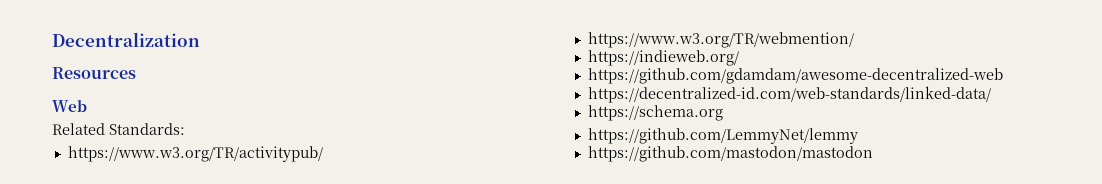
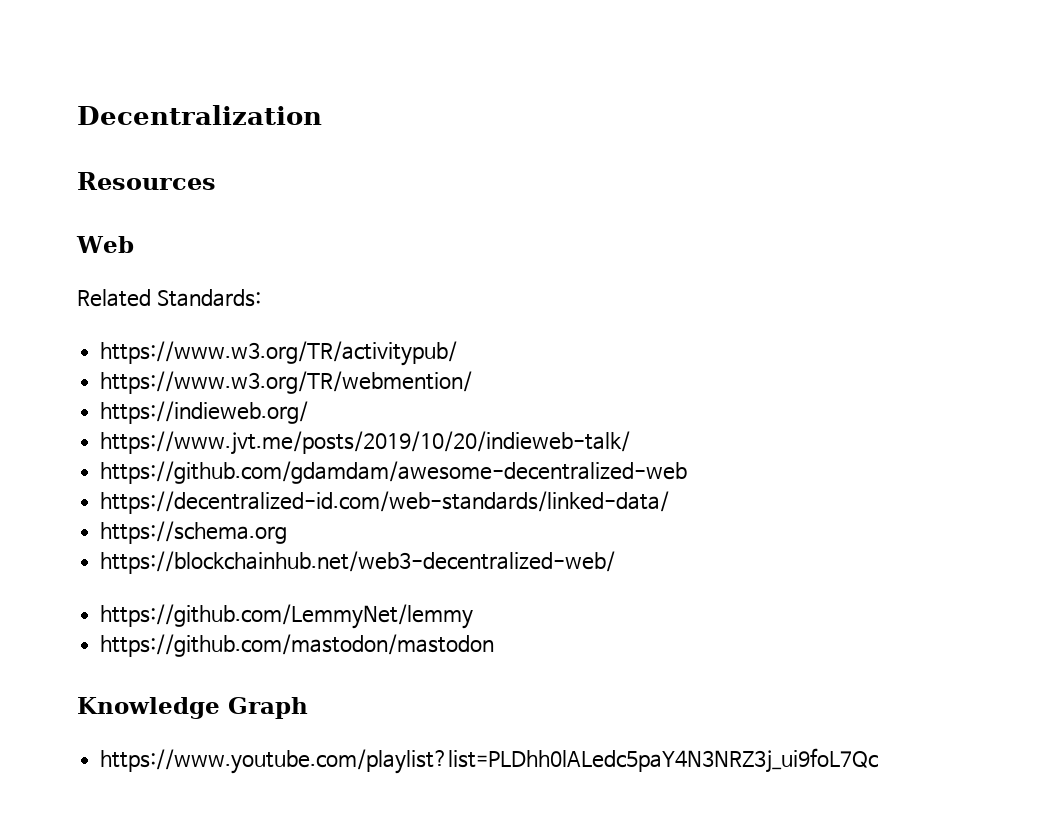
+ https://www.jvt.me/posts/2019/10/20/indieweb-talk/
+ https://blockchainhub.net/web3-decentralized-web/
+ Knowledge Graph
+ https://www.youtube.com/playlist?list=PLDhh0lALedc5paY4N3NRZ3j_ui9foL7Qc

